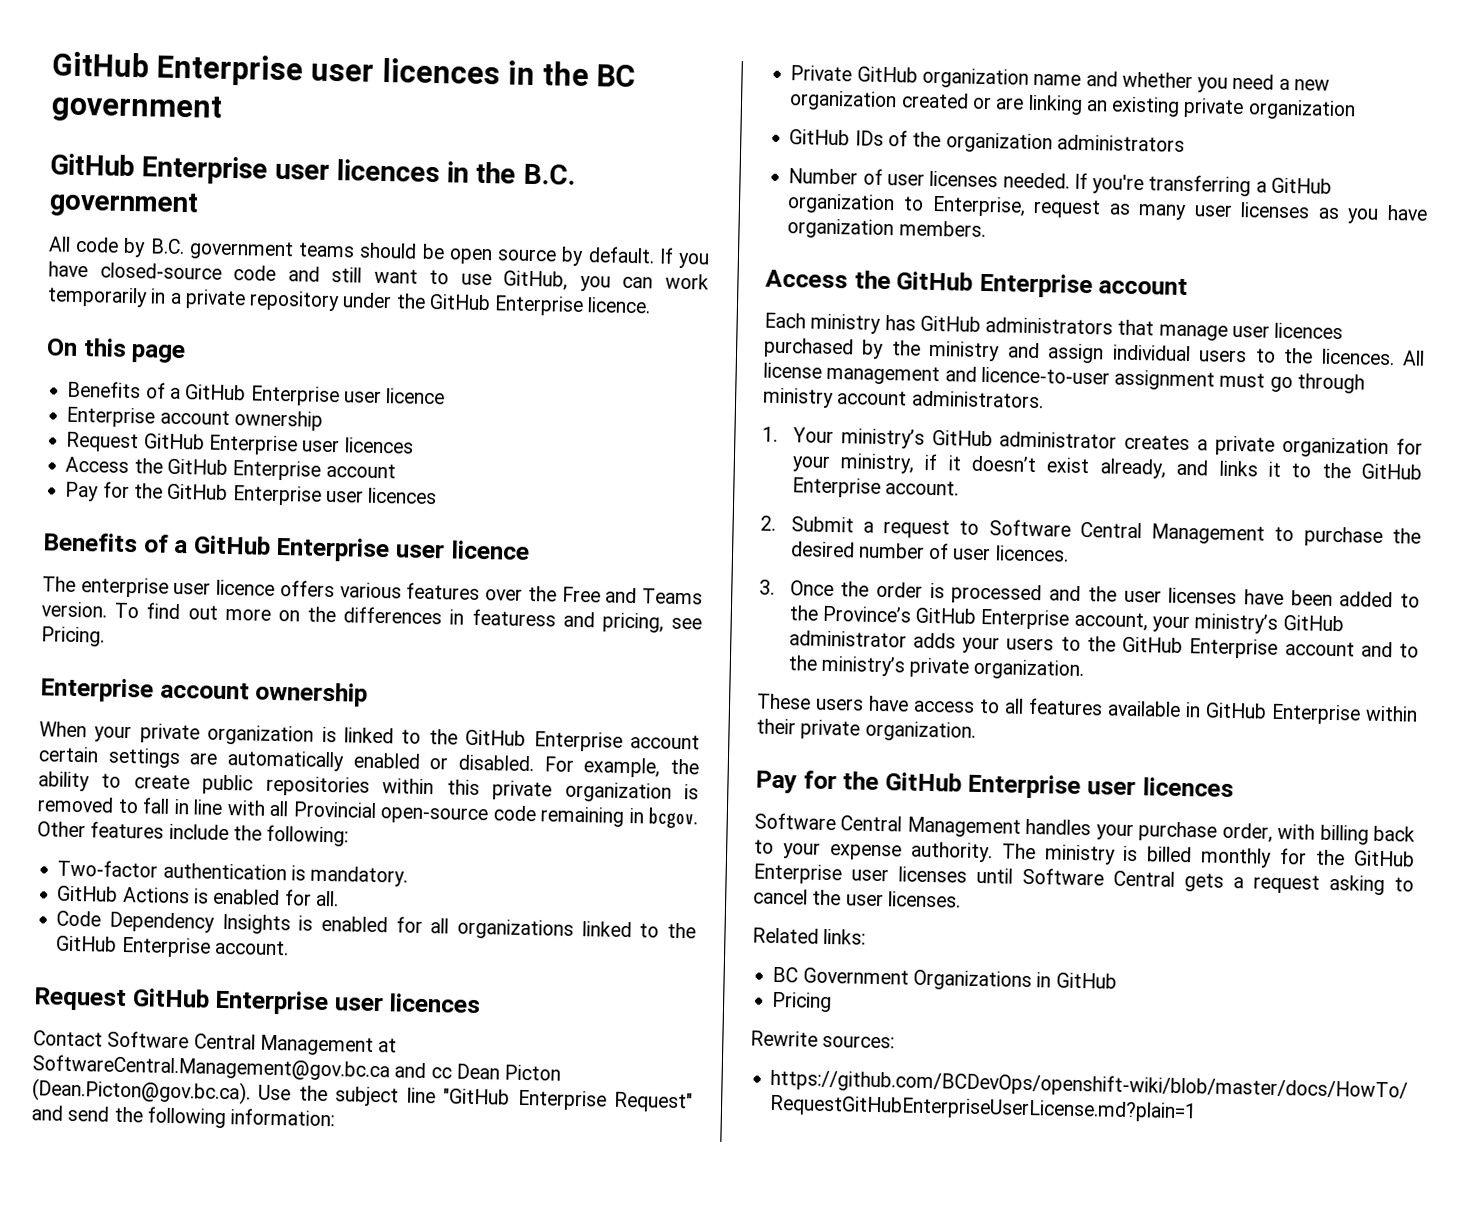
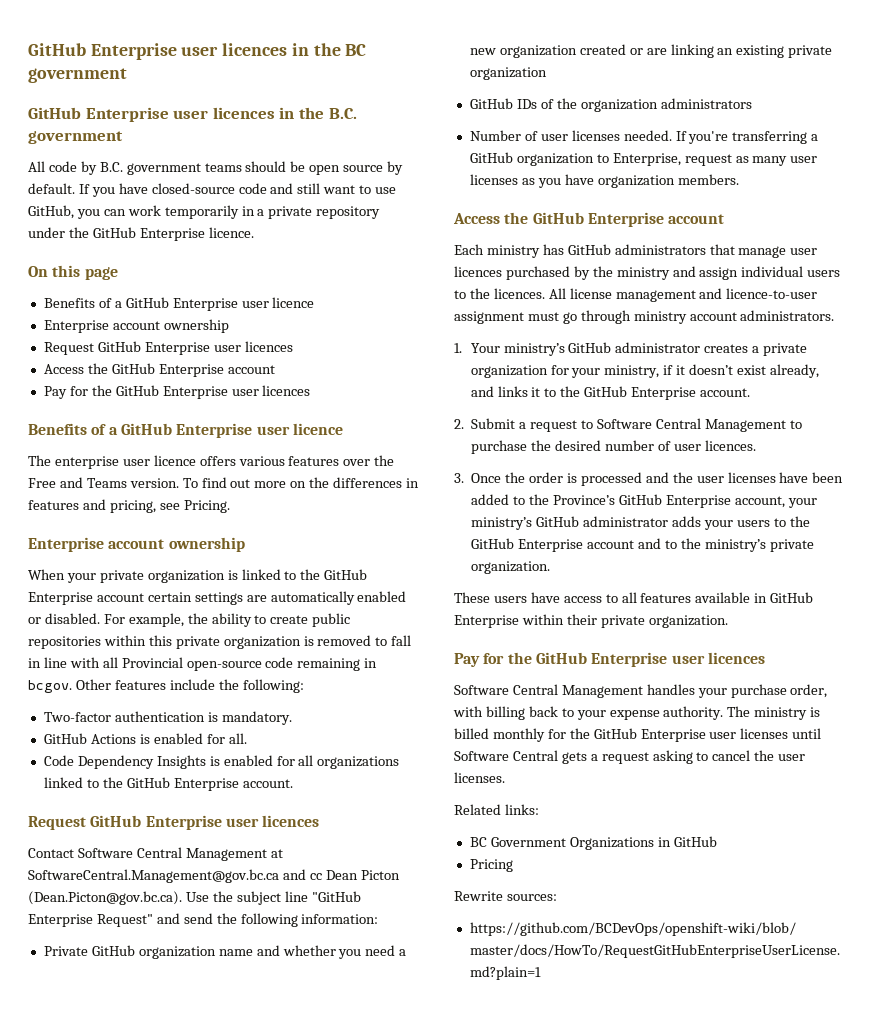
- To find out more on the differences in featuress and pricing, see Pricing.
+ To find out more on the differences in features and pricing, see Pricing.

